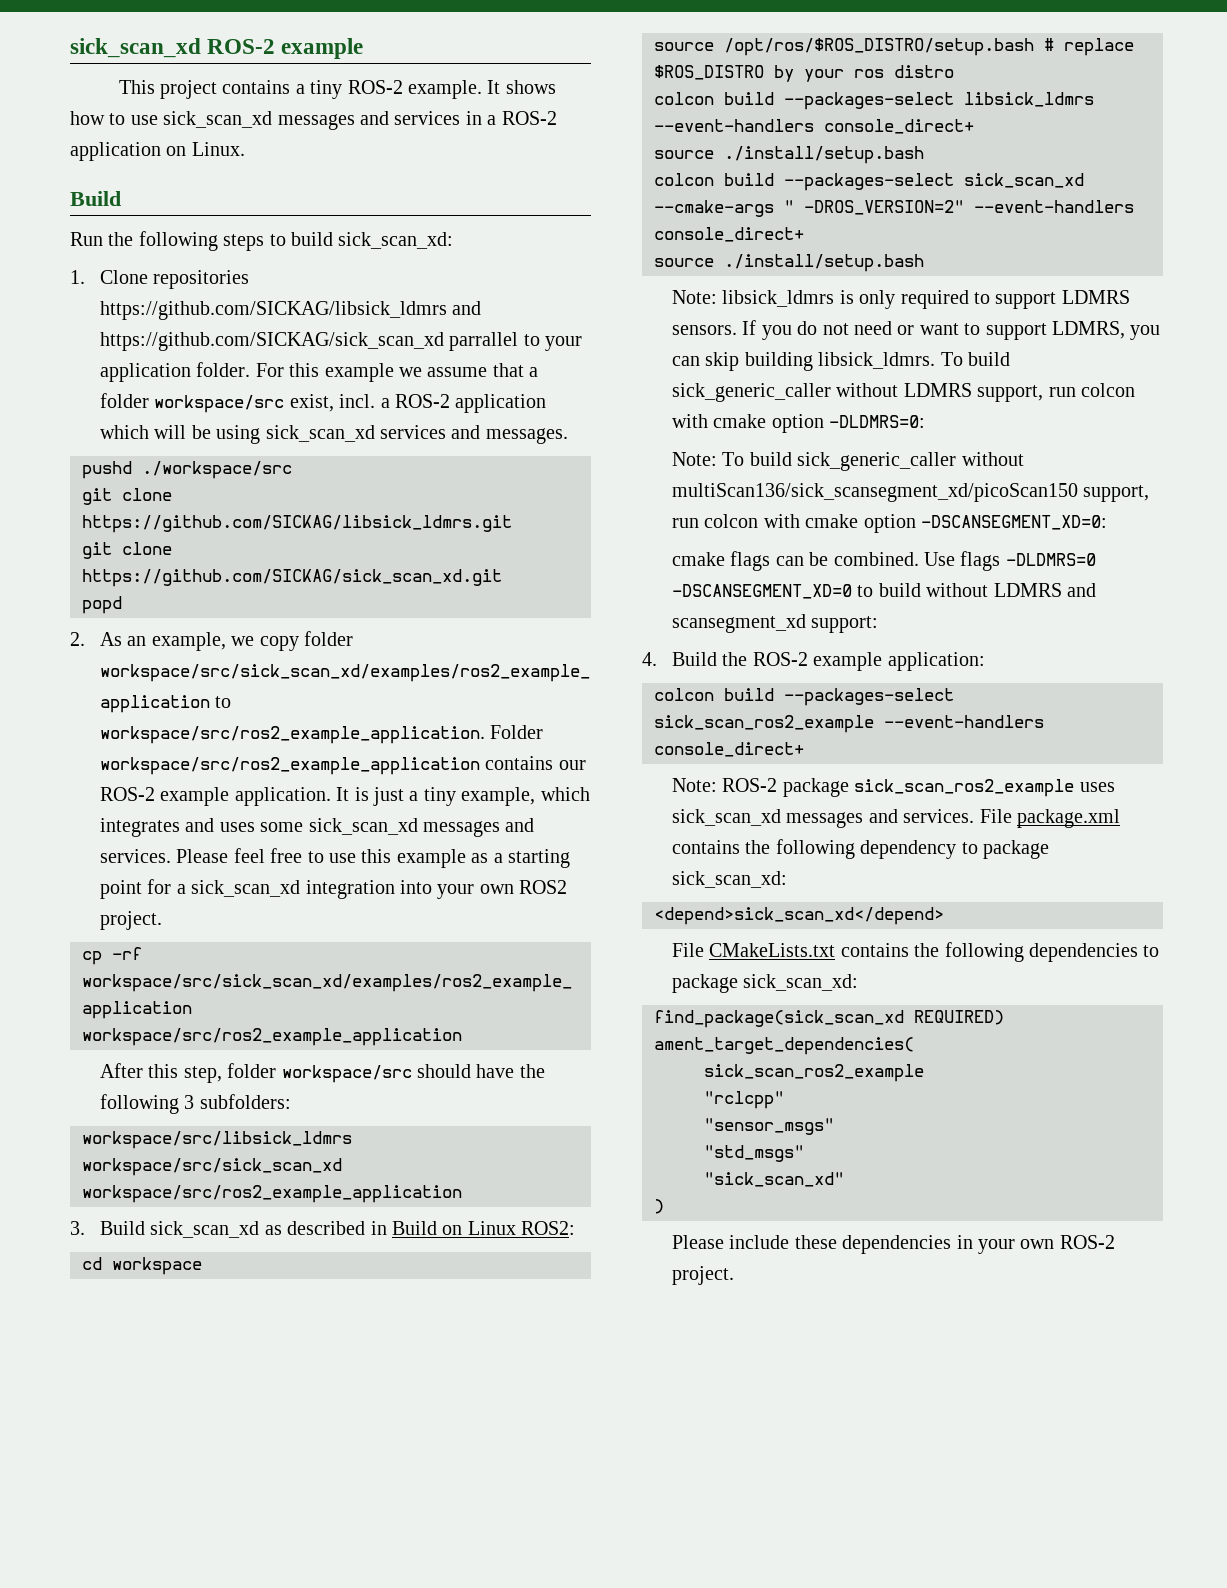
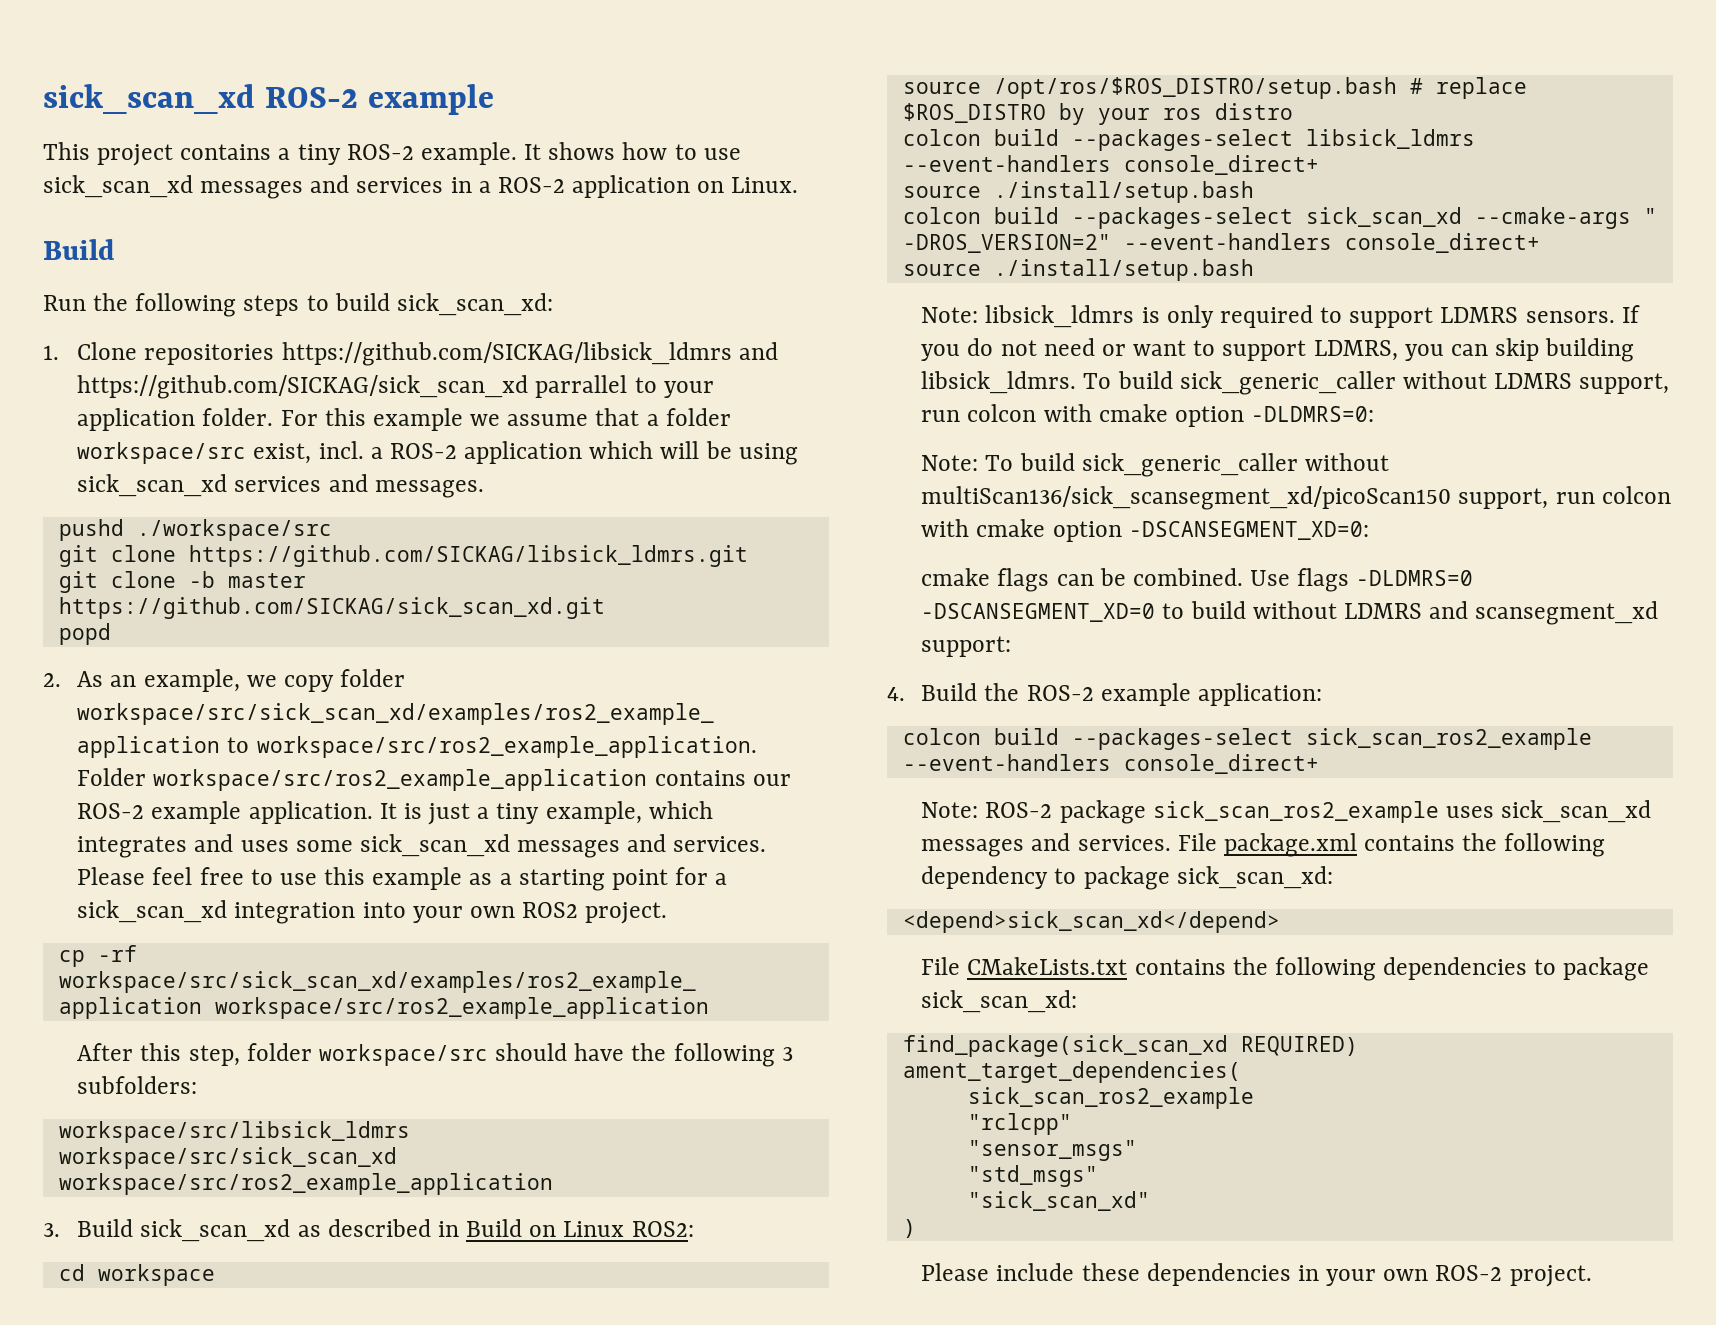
- git clone https://github.com/SICKAG/sick_scan_xd.git
+ git clone -b master https://github.com/SICKAG/sick_scan_xd.git

